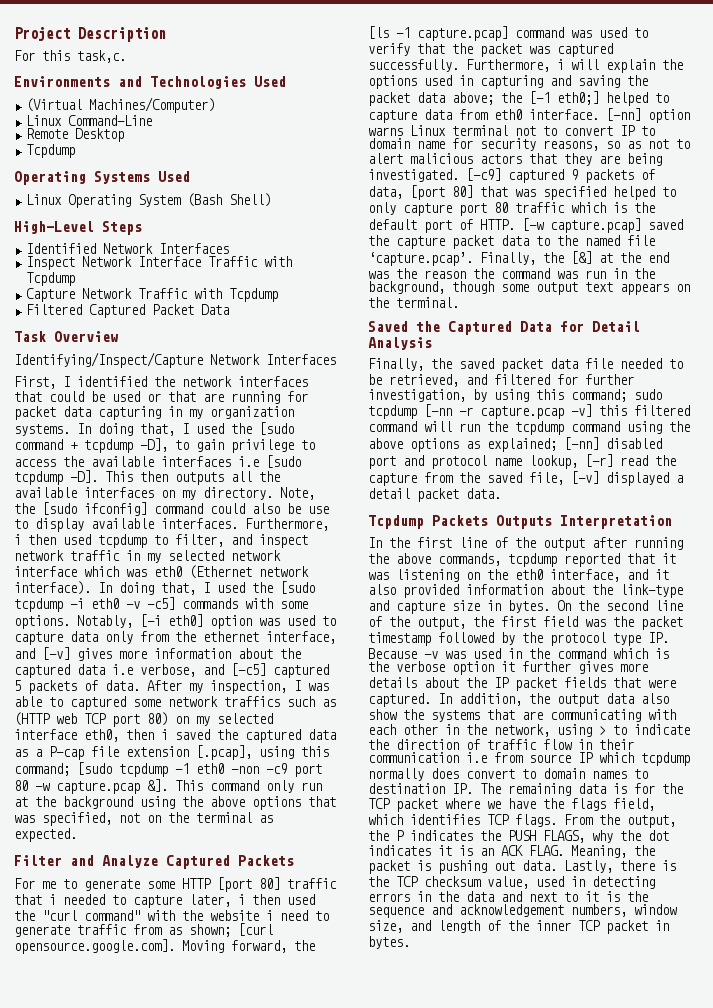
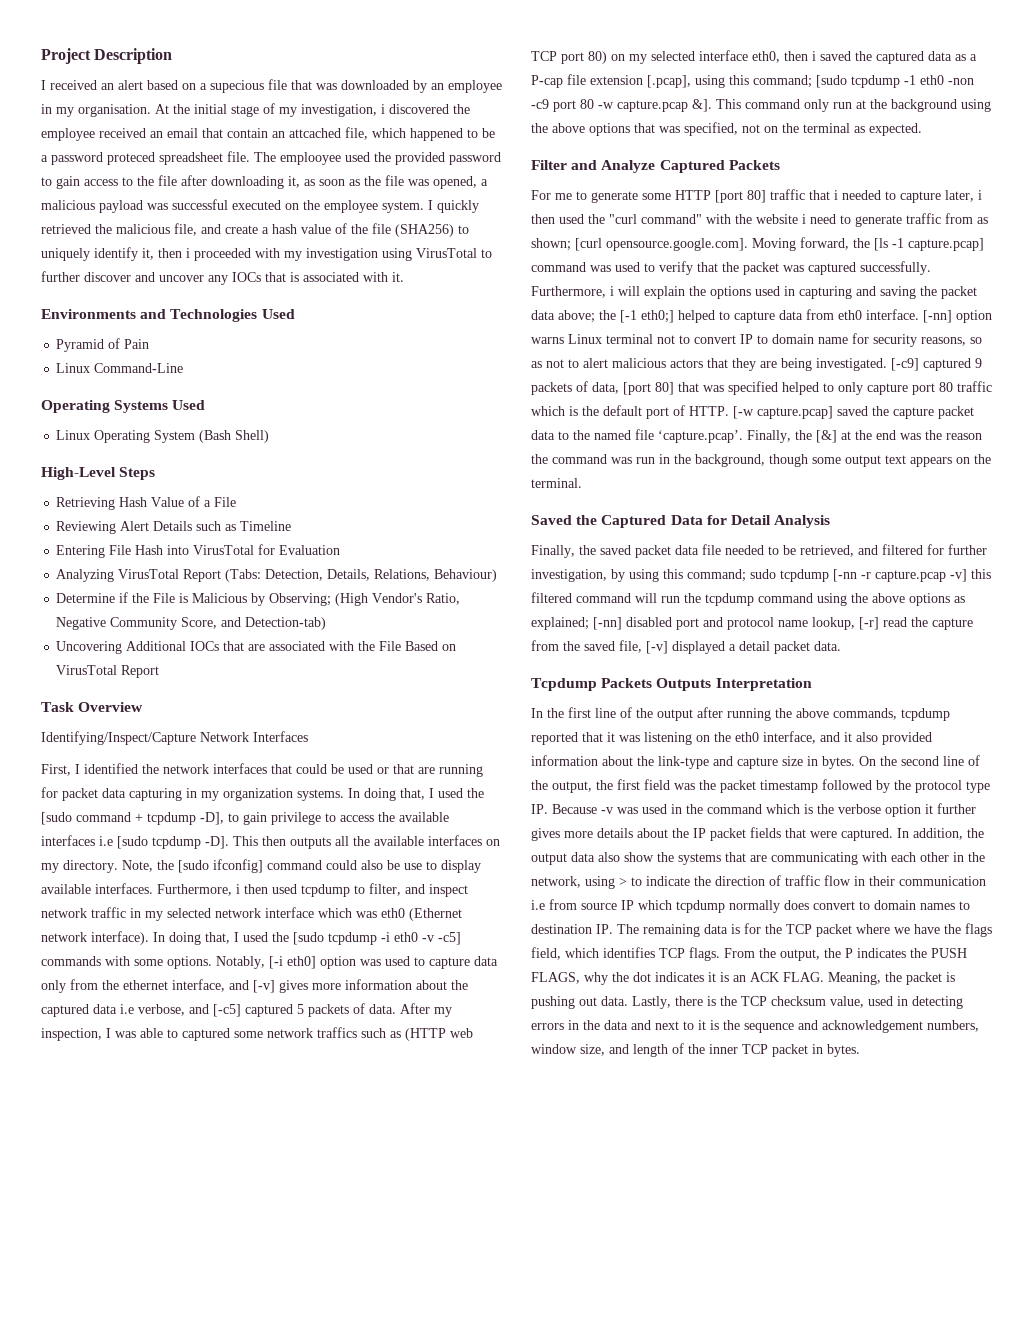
- For this task,c.
+ I received an alert based on a supecious file that was downloaded by an employee in my organisation. At the initial stage of my investigation, i discovered the employee received an email that contain an attcached file, which happened to be a password proteced spreadsheet file. The emplooyee used the provided password to gain access to the file after downloading it, as soon as the file was opened, a malicious payload was successful executed on the employee system. I quickly retrieved the malicious file, and create a hash value of the file (SHA256) to uniquely identify it, then i proceeded with my investigation using VirusTotal to further discover and uncover any IOCs that is associated with it.
- (Virtual Machines/Computer)
+ Pyramid of Pain
- Remote Desktop
- Tcpdump
- Identified Network Interfaces
- Inspect Network Interface Traffic with Tcpdump
- Capture Network Traffic with Tcpdump
- Filtered Captured Packet Data
+ Retrieving Hash Value of a File
+ Reviewing Alert Details such as Timeline
+ Entering File Hash into VirusTotal for Evaluation
+ Analyzing VirusTotal Report (Tabs: Detection, Details, Relations, Behaviour)
+ Determine if the File is Malicious by Observing; (High Vendor's Ratio, Negative Community Score, and Detection-tab)
+ Uncovering Additional IOCs that are associated with the File Based on VirusTotal Report

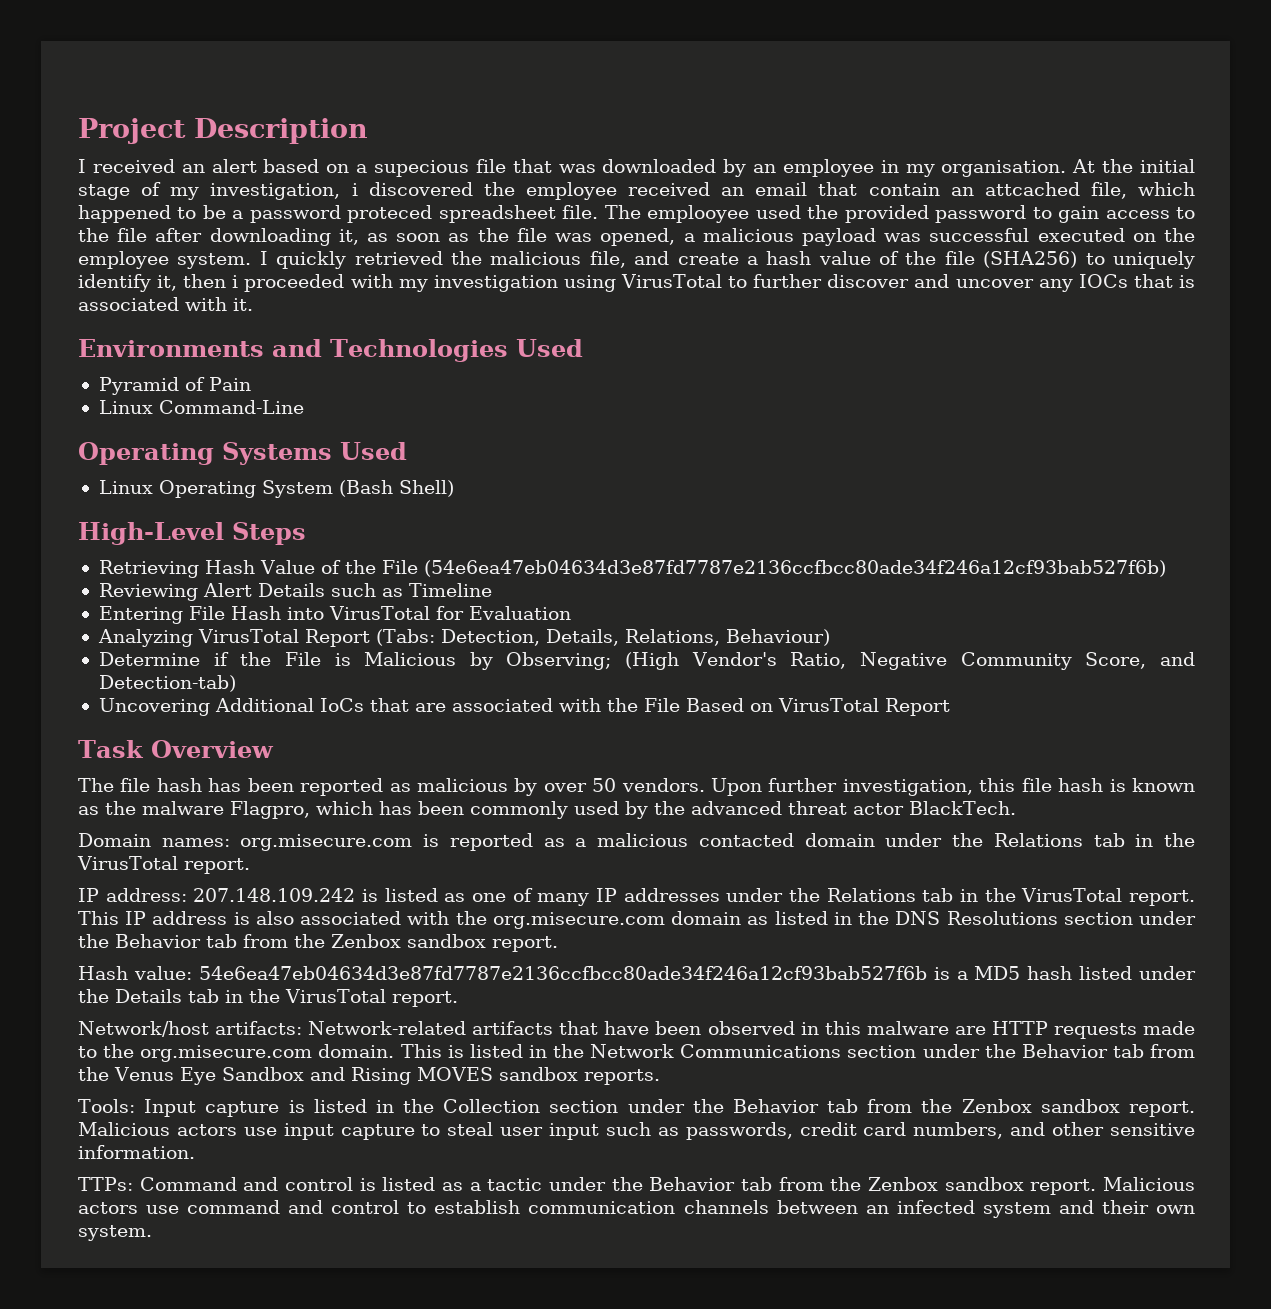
- Retrieving Hash Value of a File
+ Retrieving Hash Value of the File (54e6ea47eb04634d3e87fd7787e2136ccfbcc80ade34f246a12cf93bab527f6b)
- Uncovering Additional IOCs that are associated with the File Based on VirusTotal Report
+ Uncovering Additional IoCs that are associated with the File Based on VirusTotal Report
- Identifying/Inspect/Capture Network Interfaces
- First, I identified the network interfaces that could be used or that are running for packet data capturing in my organization systems. In doing that, I used the [sudo command + tcpdump -D], to gain privilege to access the available interfaces i.e [sudo tcpdump -D]. This then outputs all the available interfaces on my directory. Note, the [sudo ifconfig] command could also be use to display available interfaces. Furthermore, i then used tcpdump to filter, and inspect network traffic in my selected network interface which was eth0 (Ethernet network interface). In doing that, I used the [sudo tcpdump -i eth0 -v -c5] commands with some options. Notably, [-i eth0] option was used to capture data only from the ethernet interface, and [-v] gives more information about the captured data i.e verbose, and [-c5] captured 5 packets of data. After my inspection, I was able to captured some network traffics such as (HTTP web TCP port 80) on my selected interface eth0, then i saved the captured data as a P-cap file extension [.pcap], using this command; [sudo tcpdump -1 eth0 -non -c9 port 80 -w capture.pcap &]. This command only run at the background using the above options that was specified, not on the terminal as expected.
- Filter and Analyze Captured Packets
- For me to generate some HTTP [port 80] traffic that i needed to capture later, i then used the "curl command" with the website i need to generate traffic from as shown; [curl opensource.google.com]. Moving forward, the [ls -1 capture.pcap] command was used to verify that the packet was captured successfully. Furthermore, i will explain the options used in capturing and saving the packet data above; the [-1 eth0;] helped to capture data from eth0 interface. [-nn] option warns Linux terminal not to convert IP to domain name for security reasons, so as not to alert malicious actors that they are being investigated. [-c9] captured 9 packets of data, [port 80] that was specified helped to only capture port 80 traffic which is the default port of HTTP. [-w capture.pcap] saved the capture packet data to the named file ‘capture.pcap’. Finally, the [&] at the end was the reason the command was run in the background, though some output text appears on the terminal.
- Saved the Captured Data for Detail Analysis
- Finally, the saved packet data file needed to be retrieved, and filtered for further investigation, by using this command; sudo tcpdump [-nn -r capture.pcap -v] this filtered command will run the tcpdump command using the above options as explained; [-nn] disabled port and protocol name lookup, [-r] read the capture from the saved file, [-v] displayed a detail packet data.
- Tcpdump Packets Outputs Interpretation
- In the first line of the output after running the above commands, tcpdump reported that it was listening on the eth0 interface, and it also provided information about the link-type and capture size in bytes. On the second line of the output, the first field was the packet timestamp followed by the protocol type IP. Because -v was used in the command which is the verbose option it further gives more details about the IP packet fields that were captured. In addition, the output data also show the systems that are communicating with each other in the network, using > to indicate the direction of traffic flow in their communication i.e from source IP which tcpdump normally does convert to domain names to destination IP. The remaining data is for the TCP packet where we have the flags field, which identifies TCP flags. From the output, the P indicates the PUSH FLAGS, why the dot indicates it is an ACK FLAG. Meaning, the packet is pushing out data. Lastly, there is the TCP checksum value, used in detecting errors in the data and next to it is the sequence and acknowledgement numbers, window size, and length of the inner TCP packet in bytes.
+ The file hash has been reported as malicious by over 50 vendors. Upon further investigation, this file hash is known as the malware Flagpro, which has been commonly used by the advanced threat actor BlackTech.
+ Domain names: org.misecure.com is reported as a malicious contacted domain under the Relations tab in the VirusTotal report.
+ IP address: 207.148.109.242 is listed as one of many IP addresses under the Relations tab in the VirusTotal report. This IP address is also associated with the org.misecure.com domain as listed in the DNS Resolutions section under the Behavior tab from the Zenbox sandbox report.
+ Hash value: 54e6ea47eb04634d3e87fd7787e2136ccfbcc80ade34f246a12cf93bab527f6b is a MD5 hash listed under the Details tab in the VirusTotal report.
+ Network/host artifacts: Network-related artifacts that have been observed in this malware are HTTP requests made to the org.misecure.com domain. This is listed in the Network Communications section under the Behavior tab from the Venus Eye Sandbox and Rising MOVES sandbox reports.
+ Tools: Input capture is listed in the Collection section under the Behavior tab from the Zenbox sandbox report. Malicious actors use input capture to steal user input such as passwords, credit card numbers, and other sensitive information.
+ TTPs: Command and control is listed as a tactic under the Behavior tab from the Zenbox sandbox report. Malicious actors use command and control to establish communication channels between an infected system and their own system.

